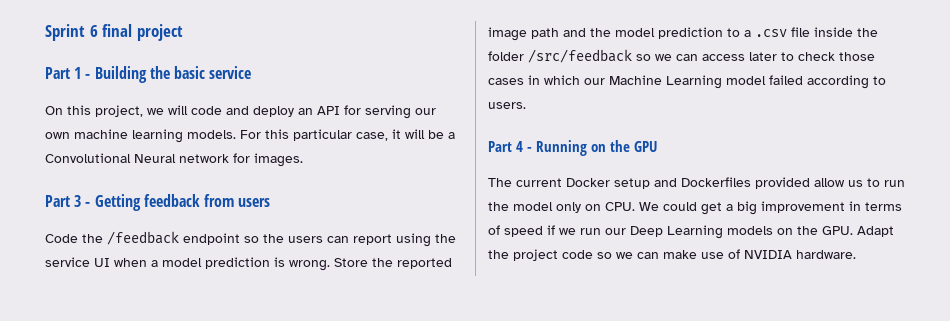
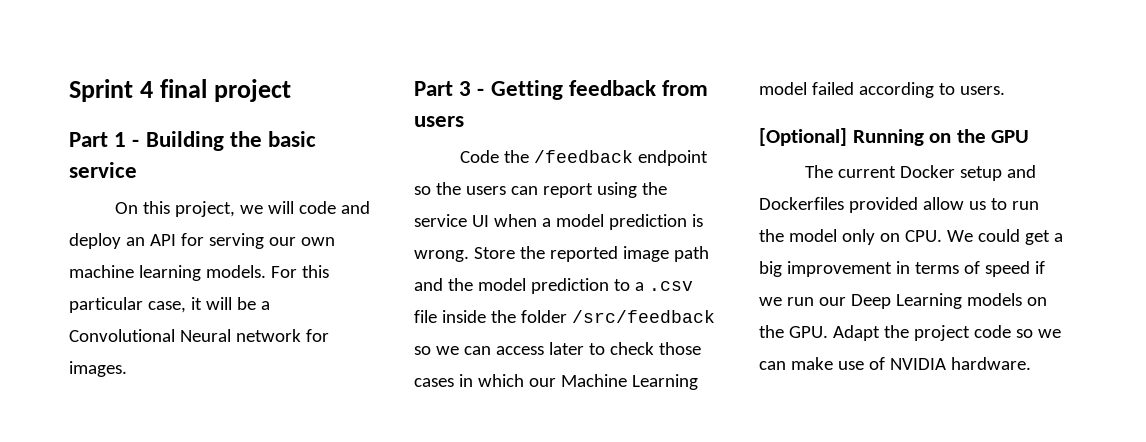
- Sprint 6 final project
+ Sprint 4 final project
- Part 4 - Running on the GPU
+ [Optional] Running on the GPU

